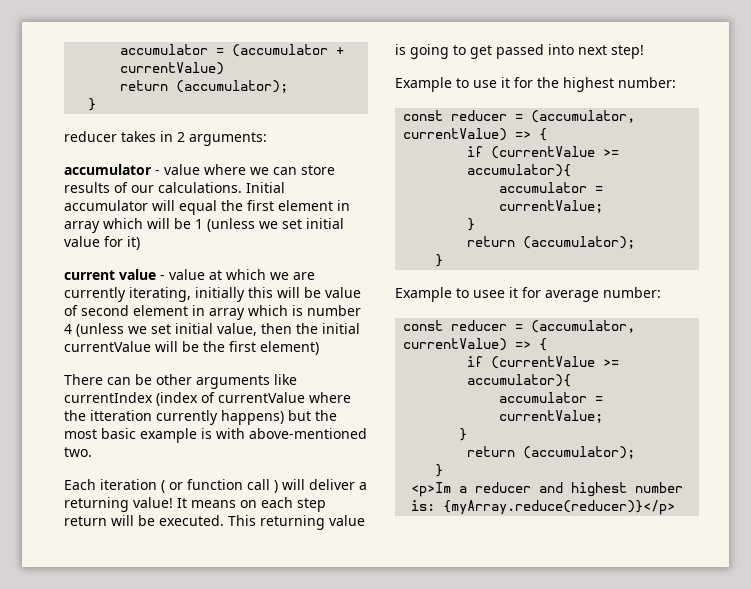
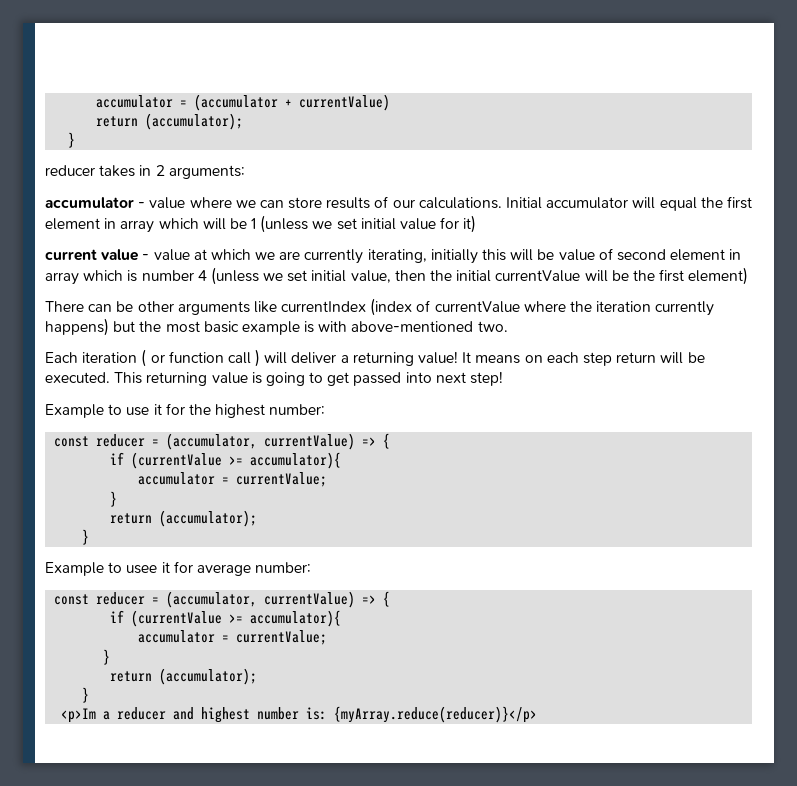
- There can be other arguments like currentIndex (index of currentValue where the itteration currently happens) but the most basic example is with above-mentioned two.
+ There can be other arguments like currentIndex (index of currentValue where the iteration currently happens) but the most basic example is with above-mentioned two.

